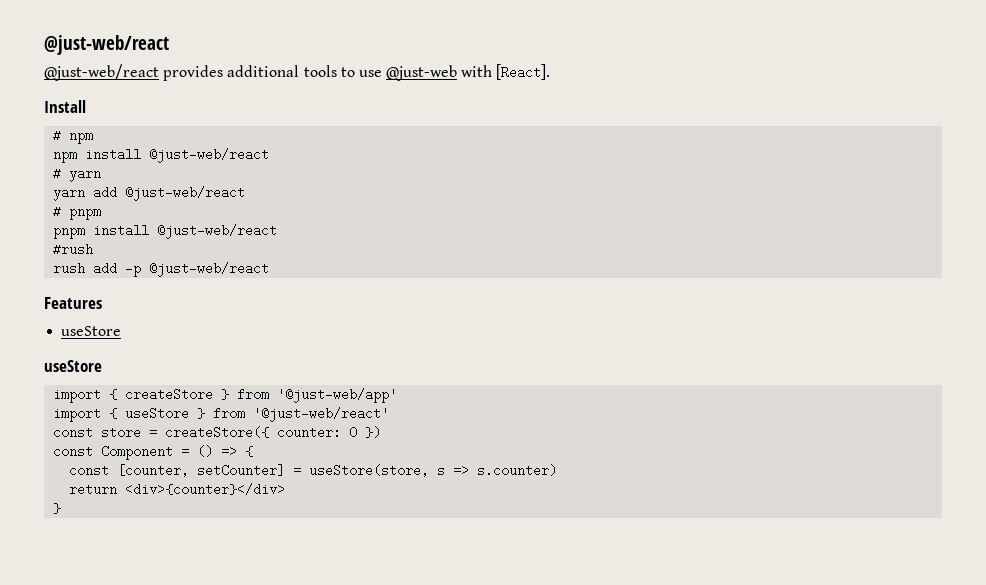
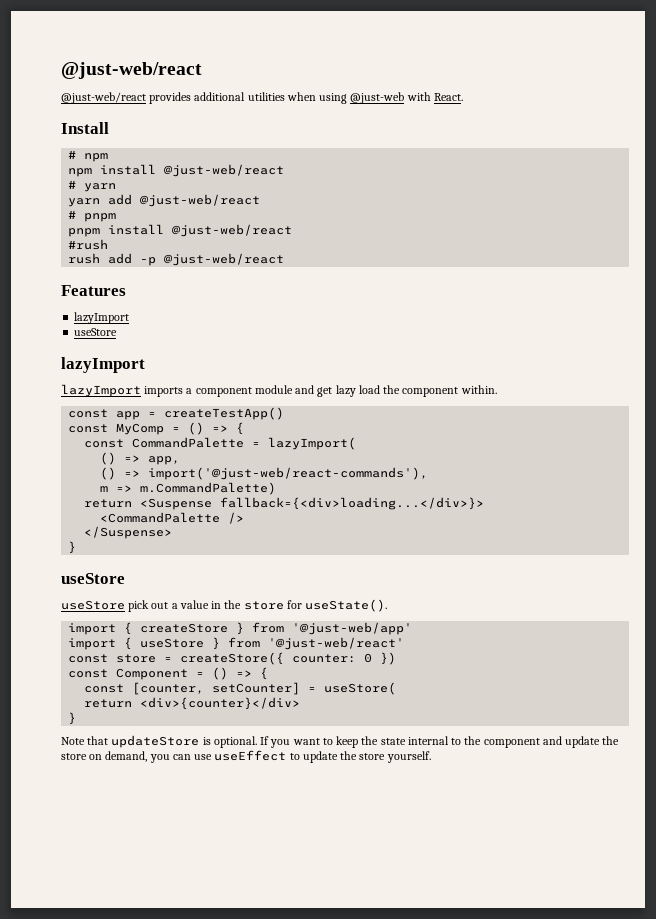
- @just-web/react provides additional tools to use @just-web with [React].
+ @just-web/react provides additional utilities when using @just-web with React.
  Features
+ lazyImport
  useStore
+ lazyImport
+ lazyImport imports a component module and get lazy load the component within.
+ const app = createTestApp()
+ const MyComp = () => {
+ const CommandPalette = lazyImport(
+ () => app,
+ () => import('@just-web/react-commands'),
+ m => m.CommandPalette)
+ return <Suspense fallback={<div>loading...</div>}>
+ <CommandPalette />
+ </Suspense>
+ }
  useStore
+ useStore pick out a value in the store for useState().
- const [counter, setCounter] = useStore(store, s => s.counter)
+ const [counter, setCounter] = useStore(
+ Note that updateStore is optional. If you want to keep the state internal to the component and update the store on demand, you can use useEffect to update the store yourself.

